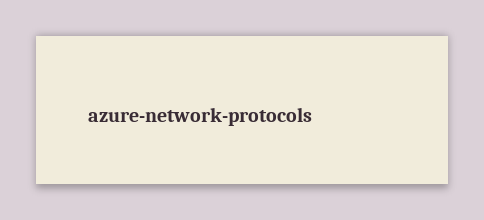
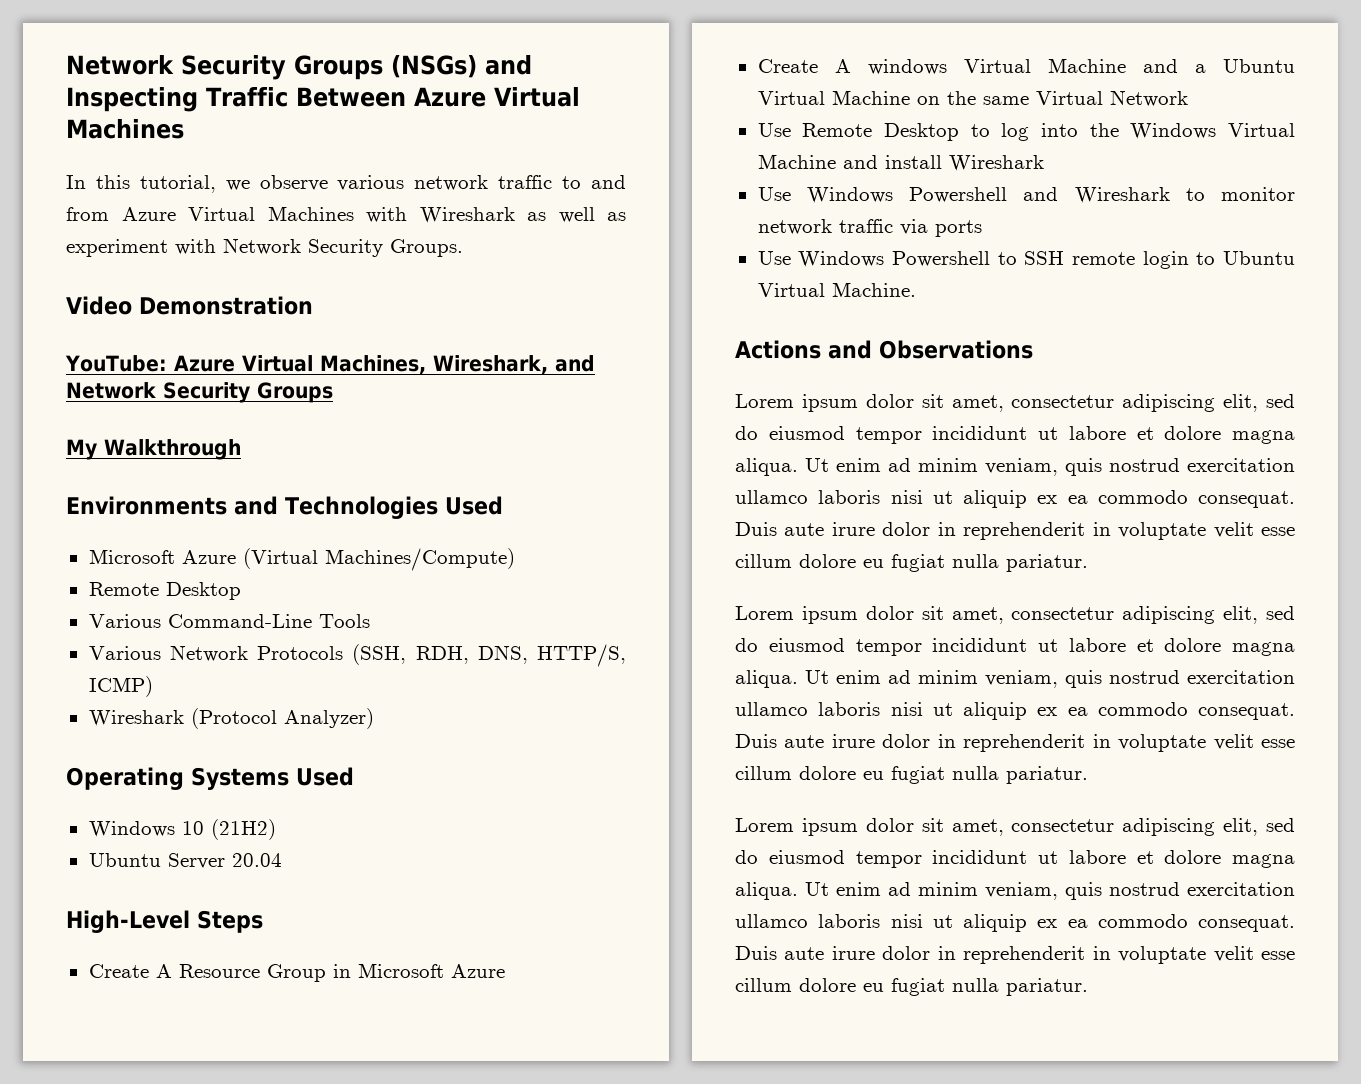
- azure-network-protocols
+ Network Security Groups (NSGs) and Inspecting Traffic Between Azure Virtual Machines
+ In this tutorial, we observe various network traffic to and from Azure Virtual Machines with Wireshark as well as experiment with Network Security Groups.
+ Video Demonstration
+ YouTube: Azure Virtual Machines, Wireshark, and Network Security Groups
+ My Walkthrough
+ Environments and Technologies Used
+ Microsoft Azure (Virtual Machines/Compute)
+ Remote Desktop
+ Various Command-Line Tools
+ Various Network Protocols (SSH, RDH, DNS, HTTP/S, ICMP)
+ Wireshark (Protocol Analyzer)
+ Operating Systems Used
+ Windows 10 (21H2)
+ Ubuntu Server 20.04
+ High-Level Steps
+ Create A Resource Group in Microsoft Azure
+ Create A windows Virtual Machine and a Ubuntu Virtual Machine on the same Virtual Network
+ Use Remote Desktop to log into the Windows Virtual Machine and install Wireshark
+ Use Windows Powershell and Wireshark to monitor network traffic via ports
+ Use Windows Powershell to SSH remote login to Ubuntu Virtual Machine.
+ Actions and Observations
+ Lorem ipsum dolor sit amet, consectetur adipiscing elit, sed do eiusmod tempor incididunt ut labore et dolore magna aliqua. Ut enim ad minim veniam, quis nostrud exercitation ullamco laboris nisi ut aliquip ex ea commodo consequat. Duis aute irure dolor in reprehenderit in voluptate velit esse cillum dolore eu fugiat nulla pariatur.
+ Lorem ipsum dolor sit amet, consectetur adipiscing elit, sed do eiusmod tempor incididunt ut labore et dolore magna aliqua. Ut enim ad minim veniam, quis nostrud exercitation ullamco laboris nisi ut aliquip ex ea commodo consequat. Duis aute irure dolor in reprehenderit in voluptate velit esse cillum dolore eu fugiat nulla pariatur.
+ Lorem ipsum dolor sit amet, consectetur adipiscing elit, sed do eiusmod tempor incididunt ut labore et dolore magna aliqua. Ut enim ad minim veniam, quis nostrud exercitation ullamco laboris nisi ut aliquip ex ea commodo consequat. Duis aute irure dolor in reprehenderit in voluptate velit esse cillum dolore eu fugiat nulla pariatur.

